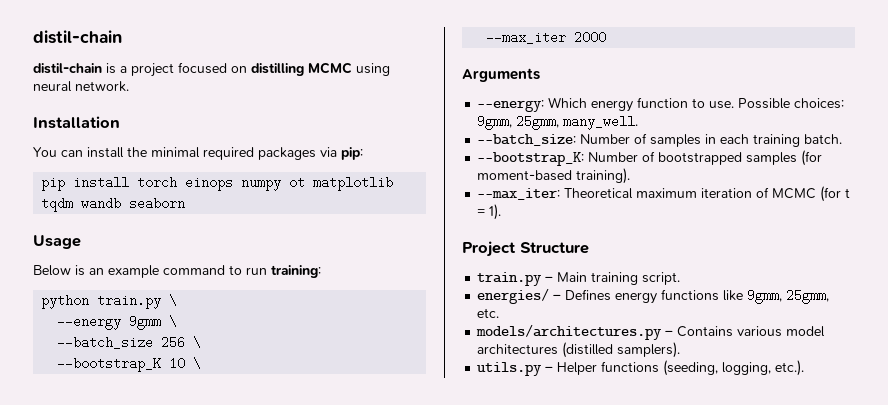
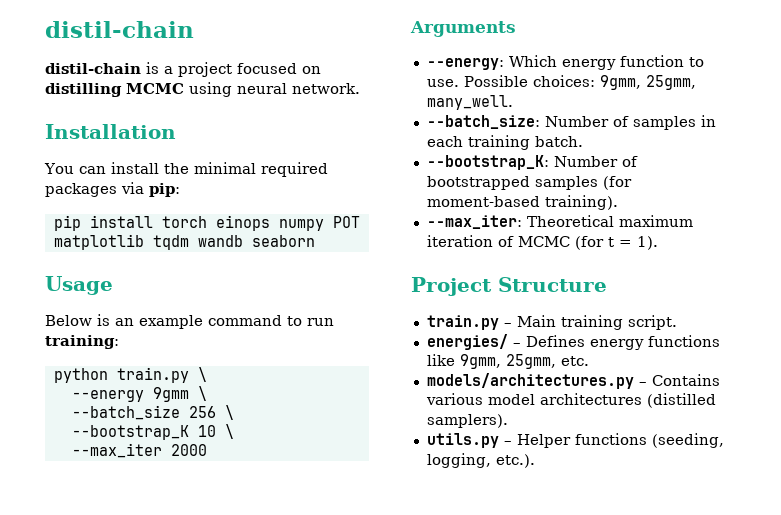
- pip install torch einops numpy ot matplotlib tqdm wandb seaborn
+ pip install torch einops numpy POT matplotlib tqdm wandb seaborn

